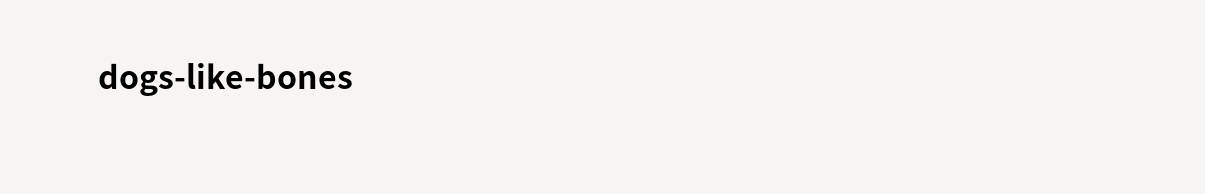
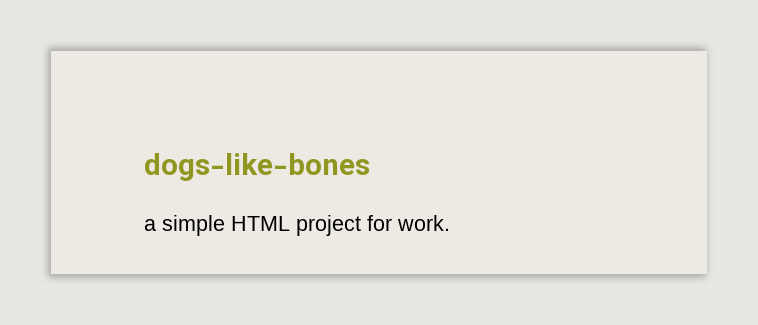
+ a simple HTML project for work.

